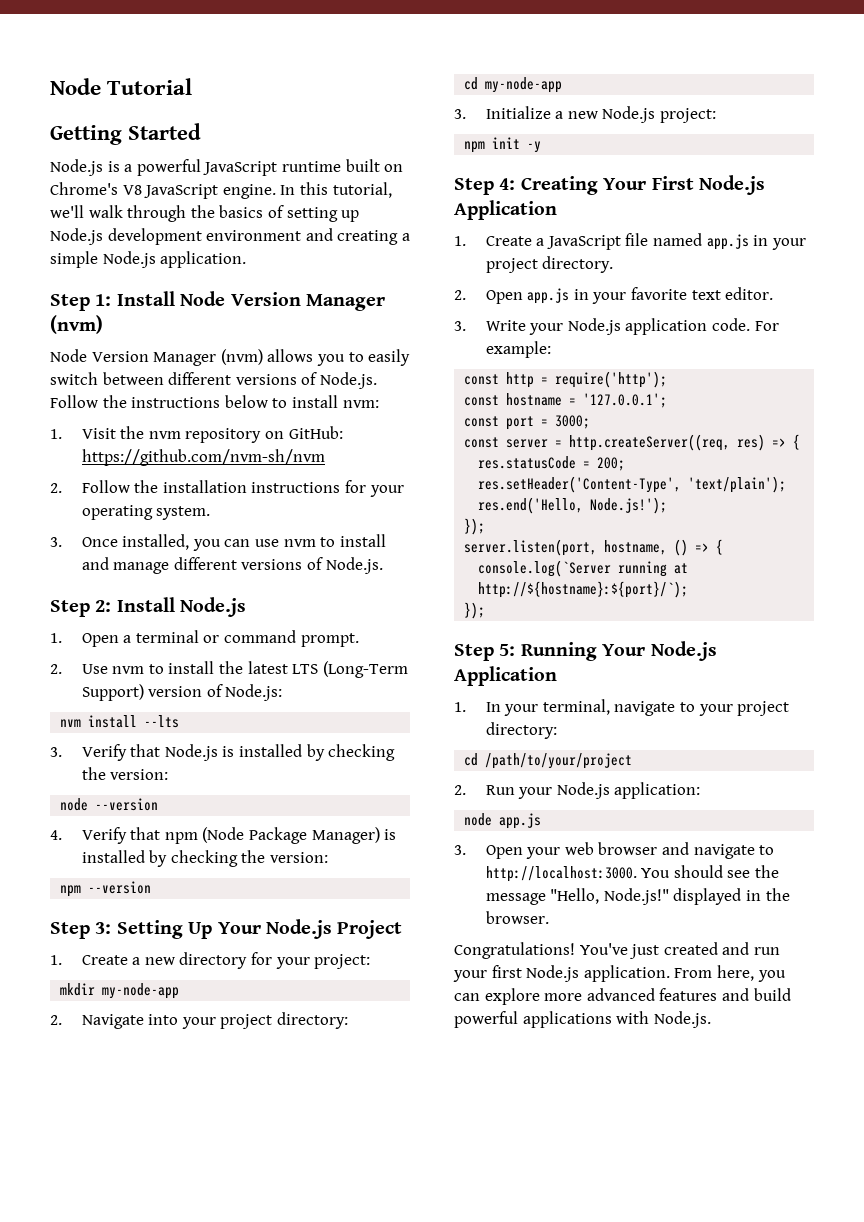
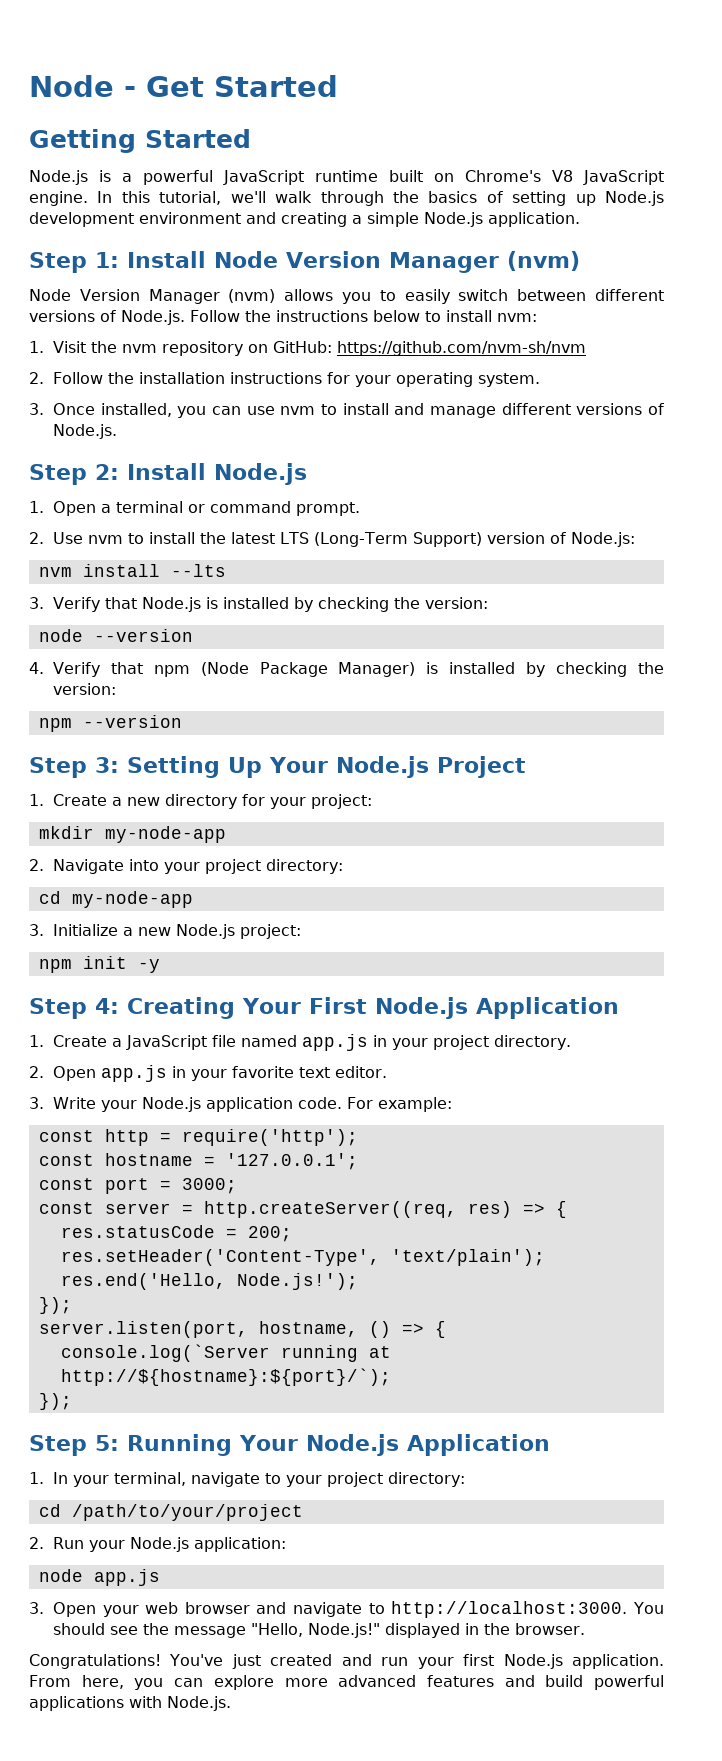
- Node Tutorial
+ Node - Get Started

